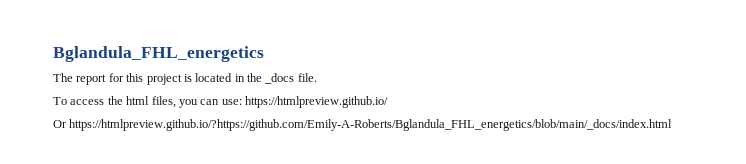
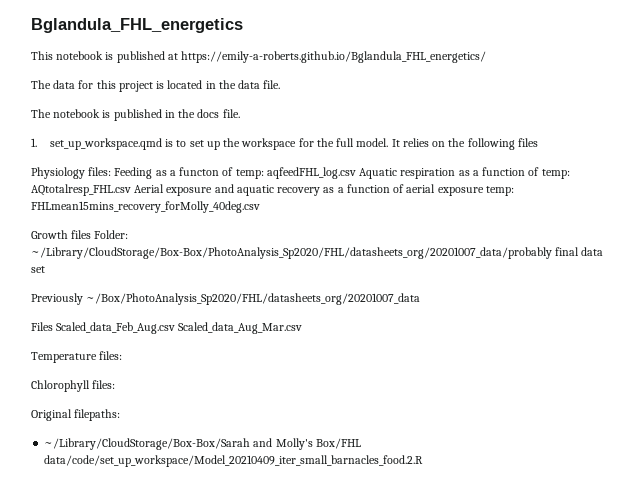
- The report for this project is located in the _docs file.
- To access the html files, you can use: https://htmlpreview.github.io/
- Or https://htmlpreview.github.io/?https://github.com/Emily-A-Roberts/Bglandula_FHL_energetics/blob/main/_docs/index.html
+ This notebook is published at https://emily-a-roberts.github.io/Bglandula_FHL_energetics/
+ The data for this project is located in the data file.
+ The notebook is published in the docs file.
+ 1. set_up_workspace.qmd is to set up the workspace for the full model. It relies on the following files
+ Physiology files: Feeding as a functon of temp: aqfeedFHL_log.csv Aquatic respiration as a function of temp: AQtotalresp_FHL.csv Aerial exposure and aquatic recovery as a function of aerial exposure temp: FHLmean15mins_recovery_forMolly_40deg.csv
+ Growth files Folder: ~/Library/CloudStorage/Box-Box/PhotoAnalysis_Sp2020/FHL/datasheets_org/20201007_data/probably final data set
+ Previously ~/Box/PhotoAnalysis_Sp2020/FHL/datasheets_org/20201007_data
+ Files Scaled_data_Feb_Aug.csv Scaled_data_Aug_Mar.csv
+ Temperature files:
+ Chlorophyll files:
+ Original filepaths:
+ ~/Library/CloudStorage/Box-Box/Sarah and Molly's Box/FHL data/code/set_up_workspace/Model_20210409_iter_small_barnacles_food.2.R

